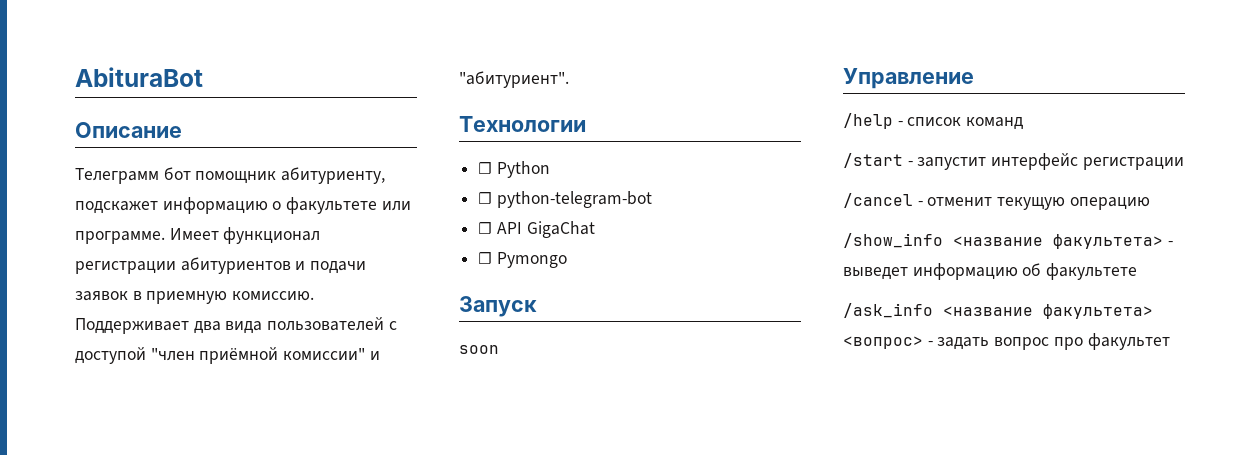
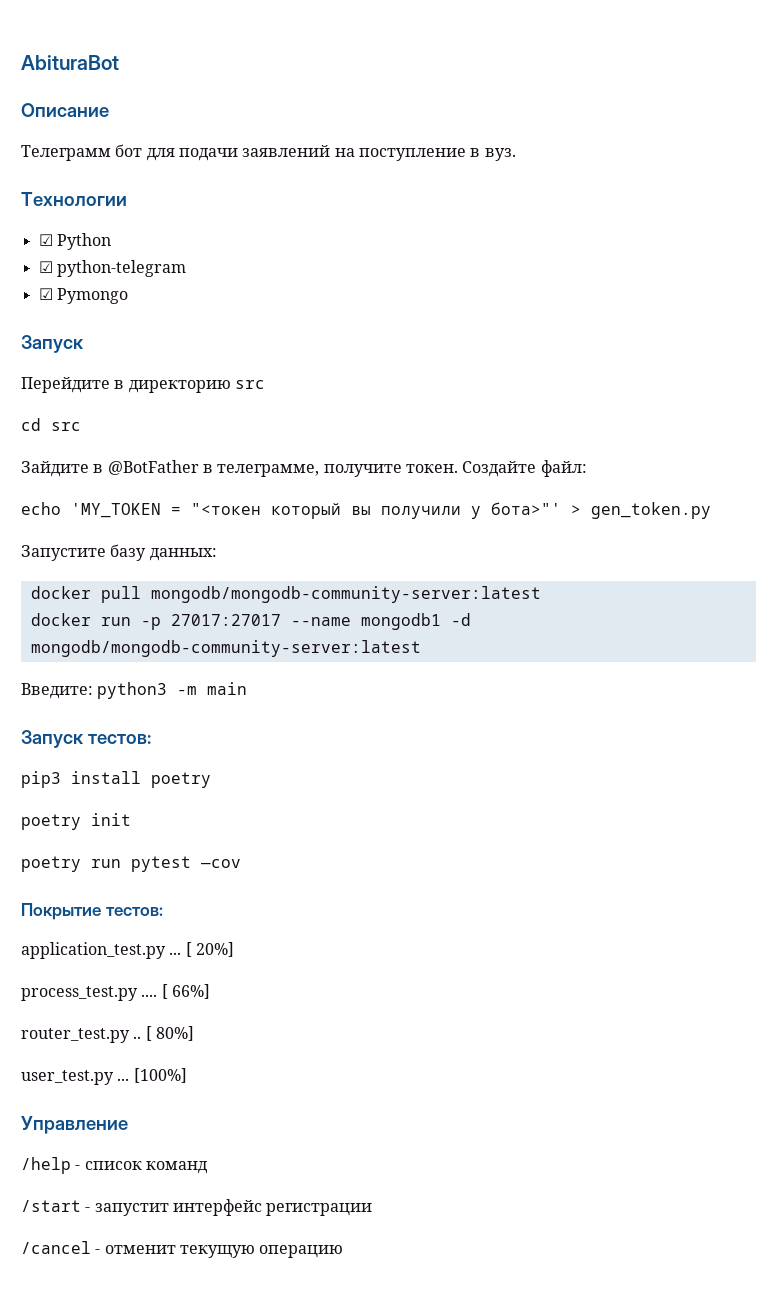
- Телеграмм бот помощник абитуриенту, подскажет информацию о факультете или программе. Имеет функционал регистрации абитуриентов и подачи заявок в приемную комиссию. Поддерживает два вида пользователей с доступой "член приёмной комиссии" и "абитуриент".
+ Телеграмм бот для подачи заявлений на поступление в вуз.
- ☐ Python
+ ☑ Python
- ☐ python-telegram-bot
- ☐ API GigaChat
- ☐ Pymongo
+ ☑ python-telegram
+ ☑ Pymongo
  Запуск
- soon
+ Перейдите в директорию src
+ cd src
+ Зайдите в @BotFather в телеграмме, получите токен. Создайте файл:
+ echo 'MY_TOKEN = "<токен который вы получили у бота>"' > gen_token.py
+ Запустите базу данных:
+ docker pull mongodb/mongodb-community-server:latest
+ docker run -p 27017:27017 --name mongodb1 -d mongodb/mongodb-community-server:latest
+ Введите: python3 -m main
+ Запуск тестов:
+ pip3 install poetry
+ poetry init
+ poetry run pytest —cov
+ Покрытие тестов:
+ application_test.py ... [ 20%]
+ process_test.py .... [ 66%]
+ router_test.py .. [ 80%]
+ user_test.py ... [100%]
- /show_info <название факультета> - выведет информацию об факультете
- /ask_info <название факультета> <вопрос> - задать вопрос про факультет

